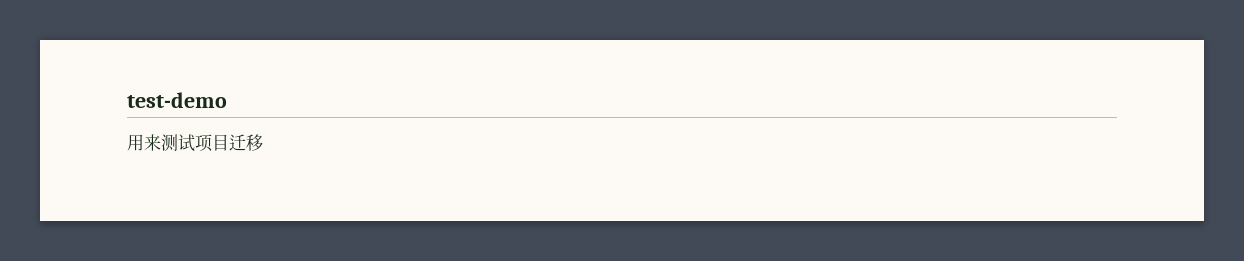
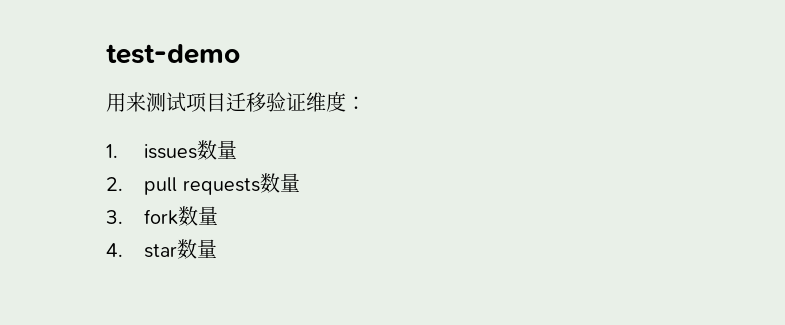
- 用来测试项目迁移
+ 用来测试项目迁移验证维度：
+ 1. issues数量
+ 2. pull requests数量
+ 3. fork数量
+ 4. star数量

